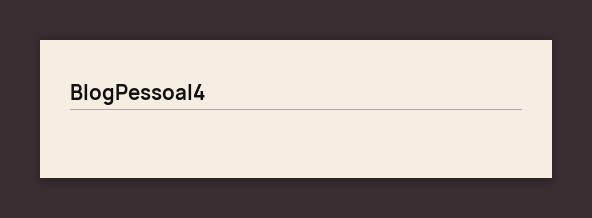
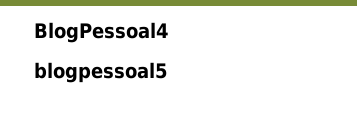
+ blogpessoal5

